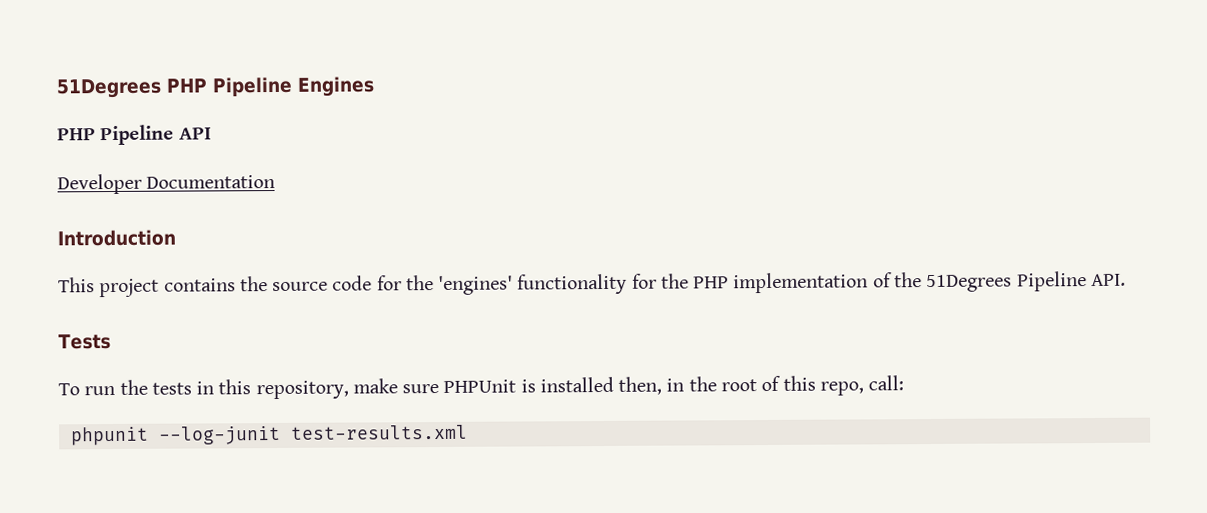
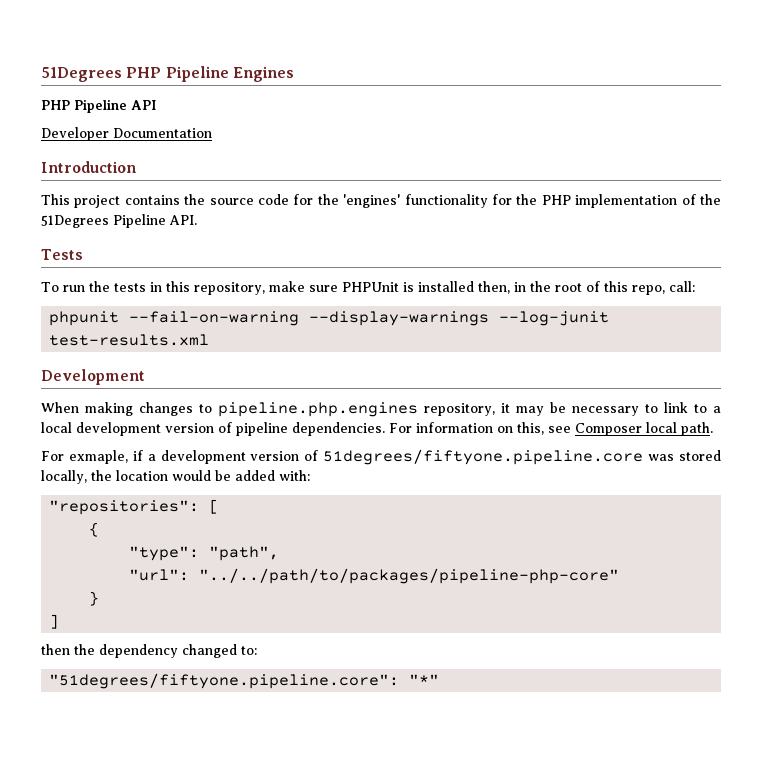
- phpunit --log-junit test-results.xml
+ phpunit --fail-on-warning --display-warnings --log-junit test-results.xml
+ Development
+ When making changes to pipeline.php.engines repository, it may be necessary to link to a local development version of pipeline dependencies. For information on this, see Composer local path.
+ For exmaple, if a development version of 51degrees/fiftyone.pipeline.core was stored locally, the location would be added with:
+ "repositories": [
+ {
+ "type": "path",
+ "url": "../../path/to/packages/pipeline-php-core"
+ }
+ ]
+ then the dependency changed to:
+ "51degrees/fiftyone.pipeline.core": "*"

